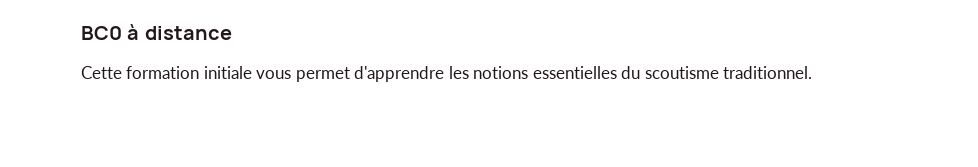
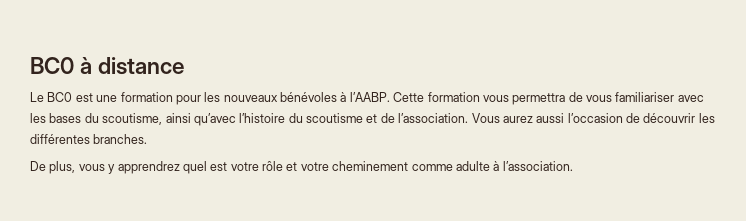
- Cette formation initiale vous permet d'apprendre les notions essentielles du scoutisme traditionnel.
+ Le BC0 est une formation pour les nouveaux bénévoles à l’AABP. Cette formation vous permettra de vous familiariser avec les bases du scoutisme, ainsi qu’avec l’histoire du scoutisme et de l’association. Vous aurez aussi l’occasion de découvrir les différentes branches.
+ De plus, vous y apprendrez quel est votre rôle et votre cheminement comme adulte à l’association.

